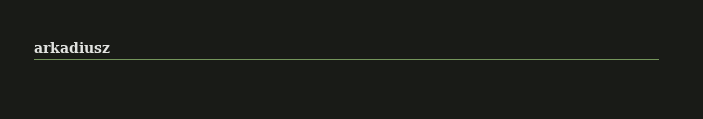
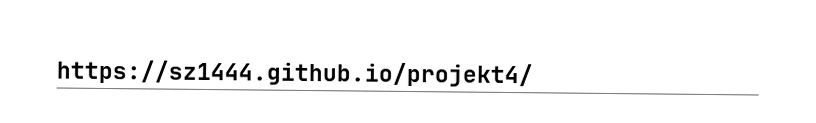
- arkadiusz
+ https://sz1444.github.io/projekt4/

